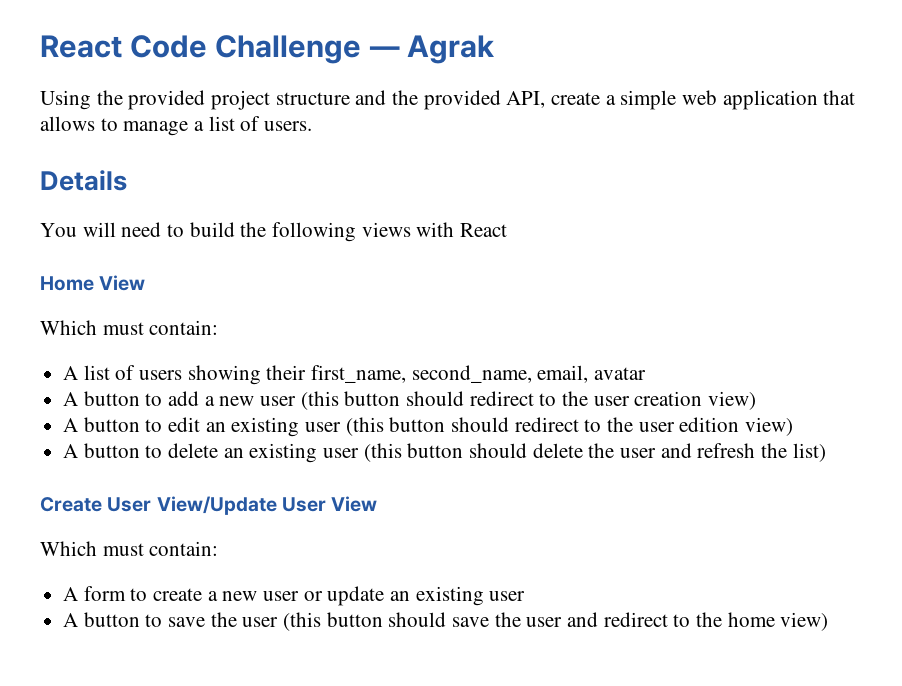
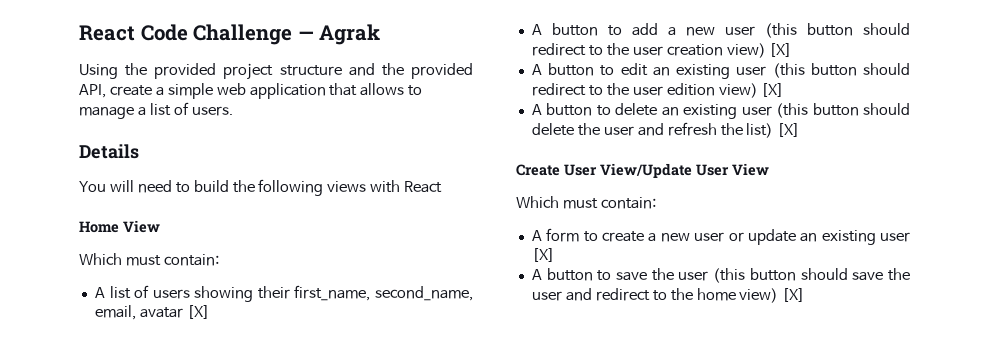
- A list of users showing their first_name, second_name, email, avatar
+ A list of users showing their first_name, second_name, email, avatar [X]
- A button to add a new user (this button should redirect to the user creation view)
+ A button to add a new user (this button should redirect to the user creation view) [X]
- A button to edit an existing user (this button should redirect to the user edition view)
+ A button to edit an existing user (this button should redirect to the user edition view) [X]
- A button to delete an existing user (this button should delete the user and refresh the list)
+ A button to delete an existing user (this button should delete the user and refresh the list) [X]
- A form to create a new user or update an existing user
+ A form to create a new user or update an existing user [X]
- A button to save the user (this button should save the user and redirect to the home view)
+ A button to save the user (this button should save the user and redirect to the home view) [X]

